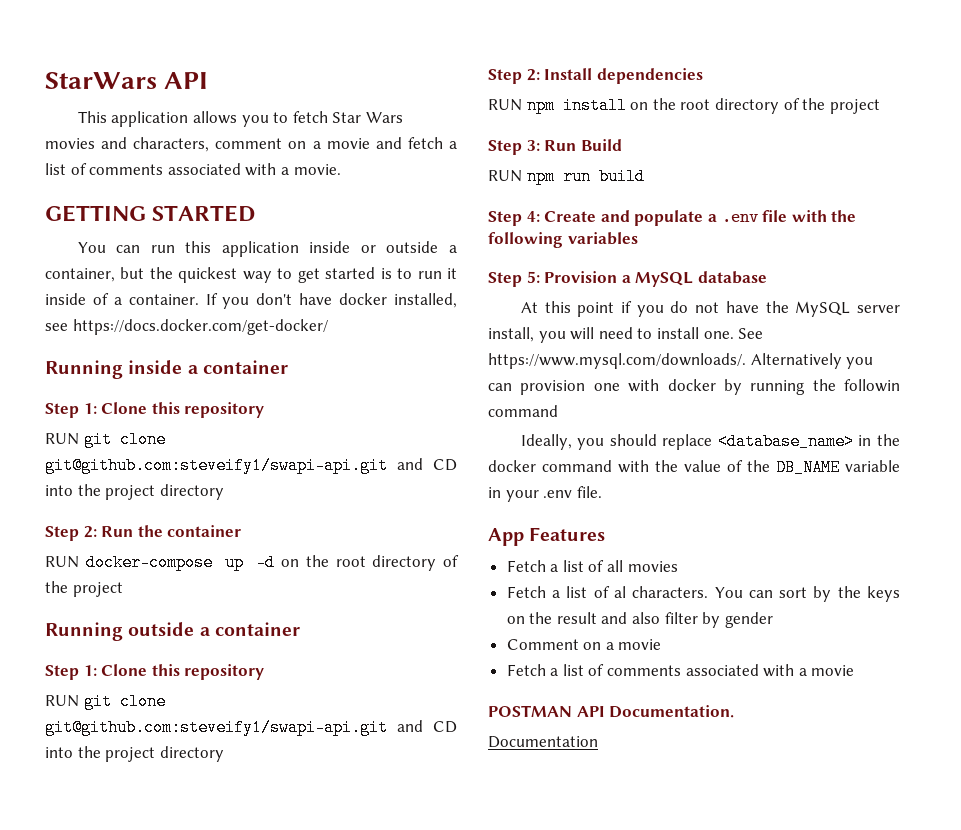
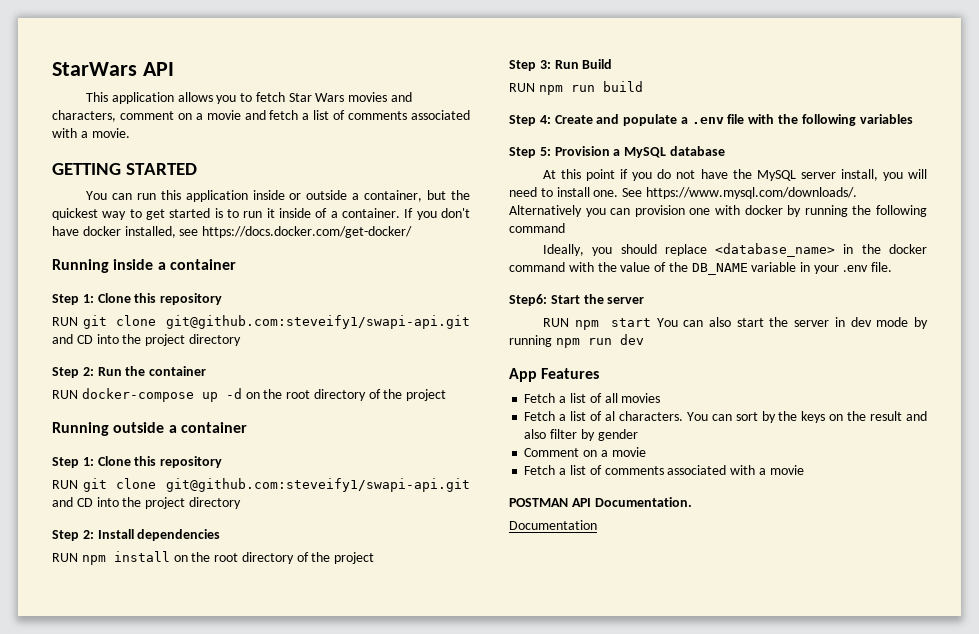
- See https://www.mysql.com/downloads/. Alternatively you can provision one with docker by running the followin command
+ See https://www.mysql.com/downloads/. Alternatively you can provision one with docker by running the following command
+ Step6: Start the server
+ RUN npm start You can also start the server in dev mode by running npm run dev

